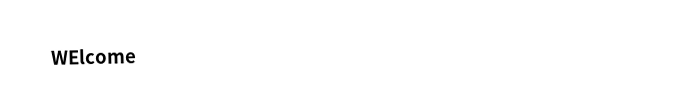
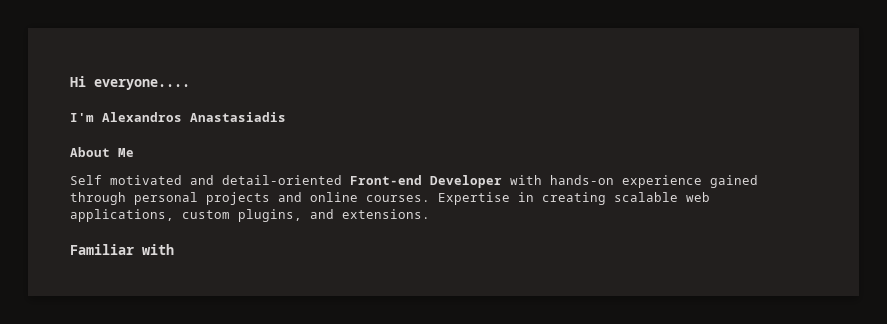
- WElcome
+ Hi everyone....
+ I'm Alexandros Anastasiadis
+ About Me
+ Self motivated and detail-oriented Front-end Developer with hands-on experience gained through personal projects and online courses. Expertise in creating scalable web applications, custom plugins, and extensions.
+ Familiar with

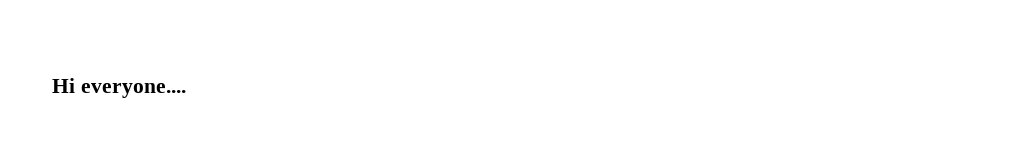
- I'm Alexandros Anastasiadis
- About Me
- Self motivated and detail-oriented Front-end Developer with hands-on experience gained through personal projects and online courses. Expertise in creating scalable web applications, custom plugins, and extensions.
- Familiar with

